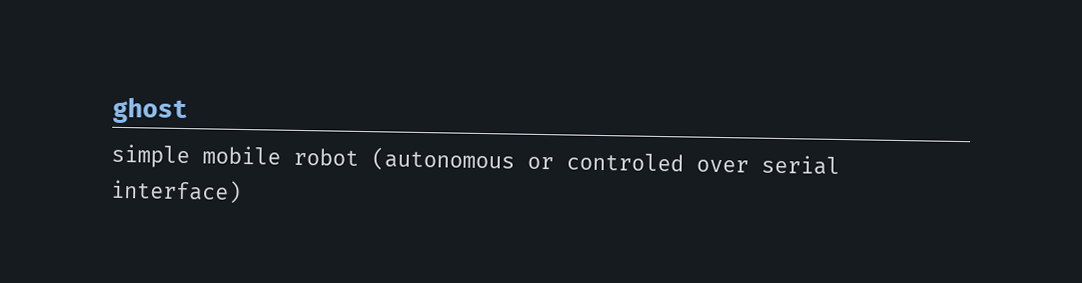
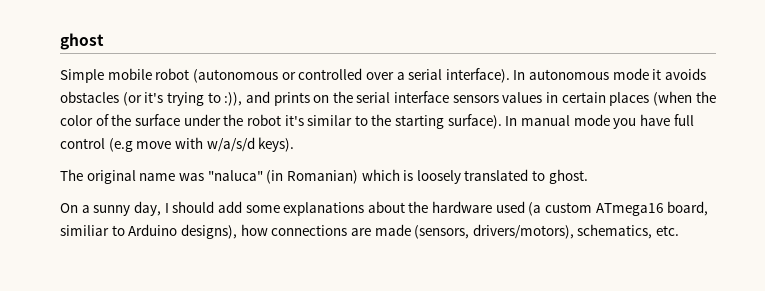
- simple mobile robot (autonomous or controled over serial interface)
+ Simple mobile robot (autonomous or controlled over a serial interface). In autonomous mode it avoids obstacles (or it's trying to :)), and prints on the serial interface sensors values in certain places (when the color of the surface under the robot it's similar to the starting surface). In manual mode you have full control (e.g move with w/a/s/d keys).
+ The original name was "naluca" (in Romanian) which is loosely translated to ghost.
+ On a sunny day, I should add some explanations about the hardware used (a custom ATmega16 board, similiar to Arduino designs), how connections are made (sensors, drivers/motors), schematics, etc.

